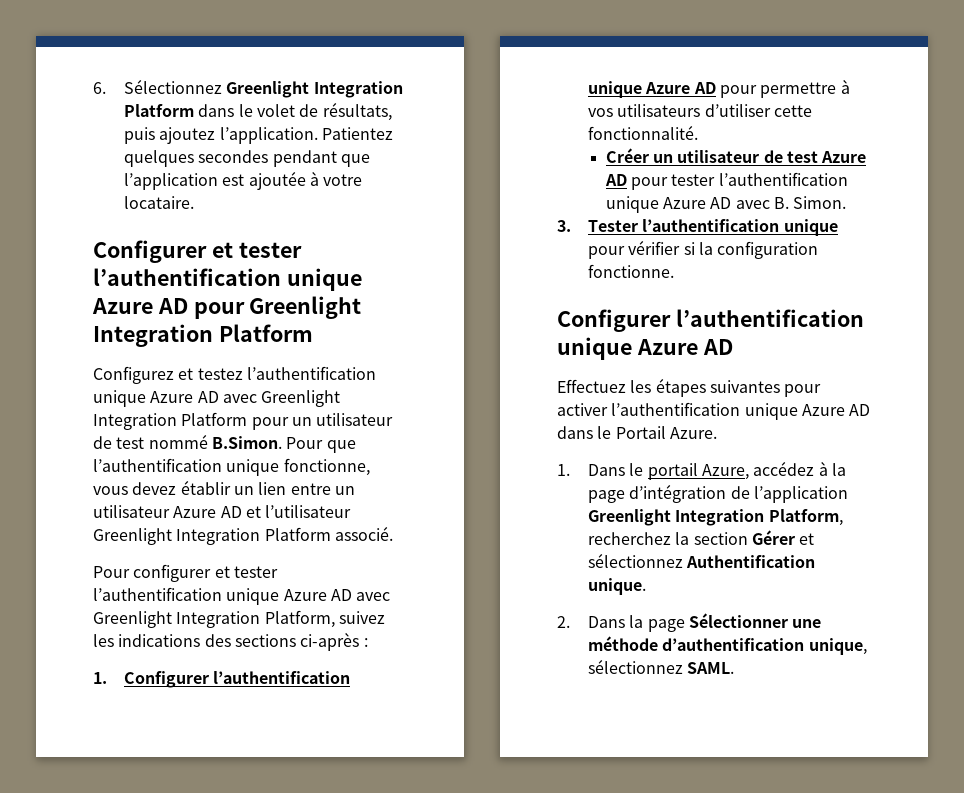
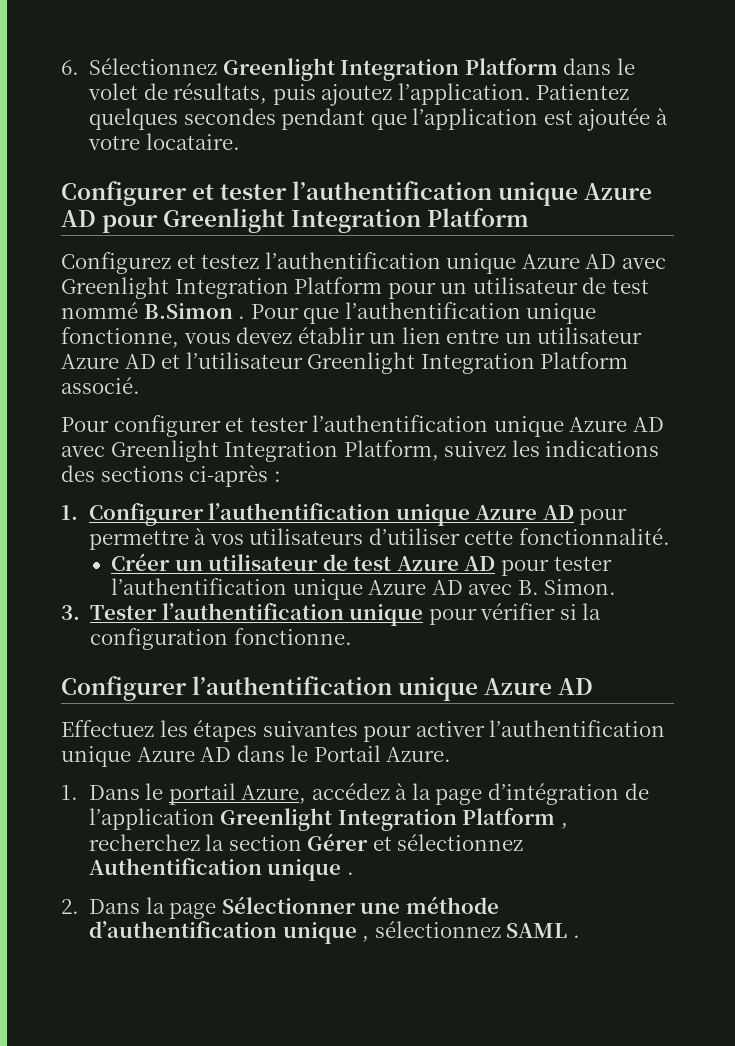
- Configurez et testez l’authentification unique Azure AD avec Greenlight Integration Platform pour un utilisateur de test nommé B.Simon. Pour que l’authentification unique fonctionne, vous devez établir un lien entre un utilisateur Azure AD et l’utilisateur Greenlight Integration Platform associé.
+ Configurez et testez l’authentification unique Azure AD avec Greenlight Integration Platform pour un utilisateur de test nommé B.Simon . Pour que l’authentification unique fonctionne, vous devez établir un lien entre un utilisateur Azure AD et l’utilisateur Greenlight Integration Platform associé.
- 1. Dans le portail Azure, accédez à la page d’intégration de l’application Greenlight Integration Platform, recherchez la section Gérer et sélectionnez Authentification unique.
+ 1. Dans le portail Azure, accédez à la page d’intégration de l’application Greenlight Integration Platform , recherchez la section Gérer et sélectionnez Authentification unique .
- 2. Dans la page Sélectionner une méthode d’authentification unique, sélectionnez SAML.
+ 2. Dans la page Sélectionner une méthode d’authentification unique , sélectionnez SAML .

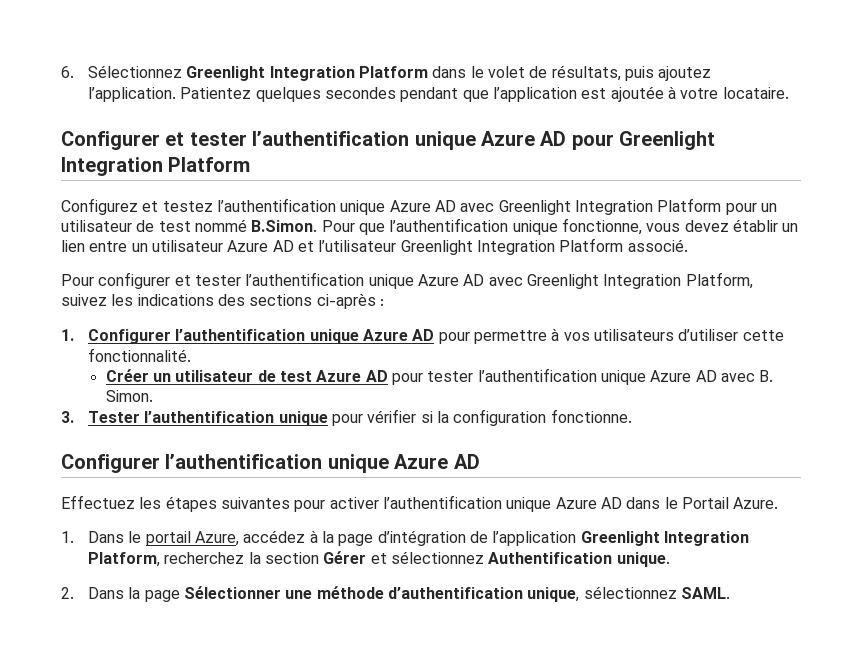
- Configurez et testez l’authentification unique Azure AD avec Greenlight Integration Platform pour un utilisateur de test nommé B.Simon . Pour que l’authentification unique fonctionne, vous devez établir un lien entre un utilisateur Azure AD et l’utilisateur Greenlight Integration Platform associé.
+ Configurez et testez l’authentification unique Azure AD avec Greenlight Integration Platform pour un utilisateur de test nommé B.Simon. Pour que l’authentification unique fonctionne, vous devez établir un lien entre un utilisateur Azure AD et l’utilisateur Greenlight Integration Platform associé.
- 1. Dans le portail Azure, accédez à la page d’intégration de l’application Greenlight Integration Platform , recherchez la section Gérer et sélectionnez Authentification unique .
+ 1. Dans le portail Azure, accédez à la page d’intégration de l’application Greenlight Integration Platform, recherchez la section Gérer et sélectionnez Authentification unique.
- 2. Dans la page Sélectionner une méthode d’authentification unique , sélectionnez SAML .
+ 2. Dans la page Sélectionner une méthode d’authentification unique, sélectionnez SAML.

